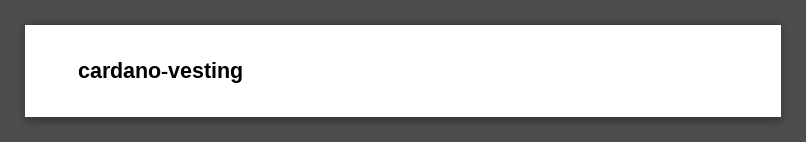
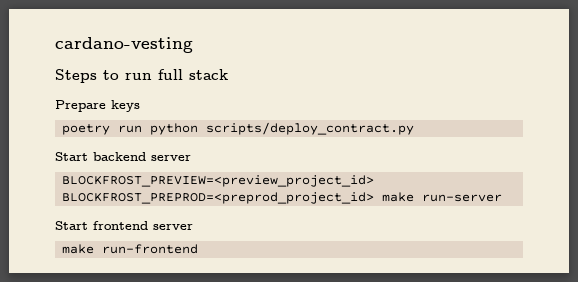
+ Steps to run full stack
+ Prepare keys
+ poetry run python scripts/deploy_contract.py
+ Start backend server
+ BLOCKFROST_PREVIEW=<preview_project_id> BLOCKFROST_PREPROD=<preprod_project_id> make run-server
+ Start frontend server
+ make run-frontend

